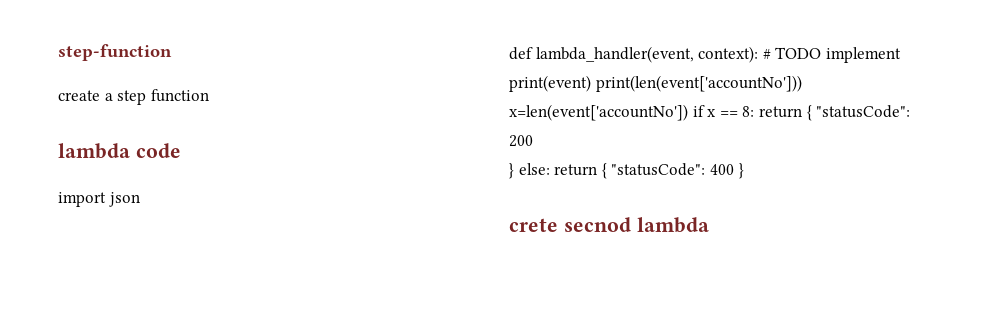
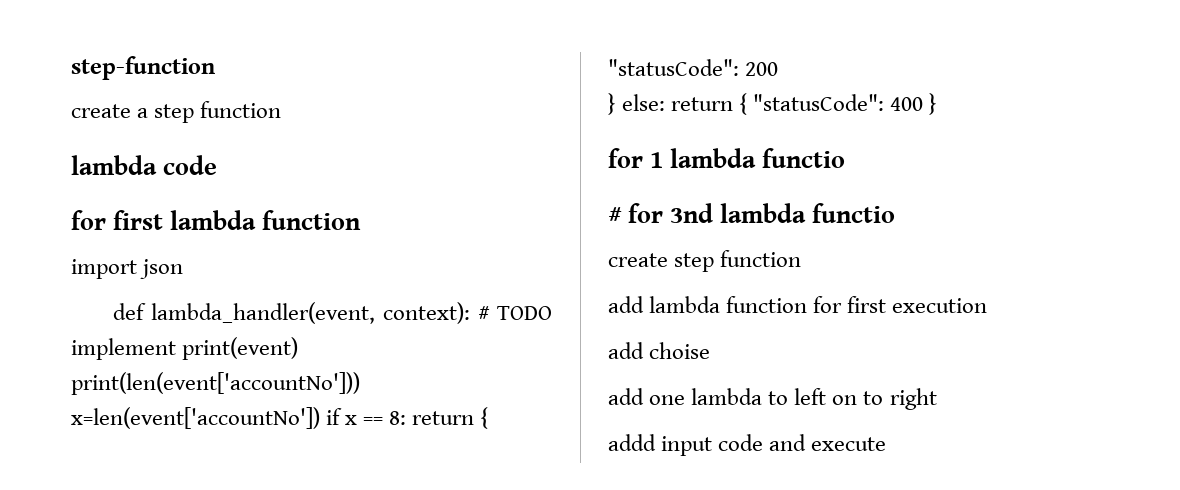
+ for first lambda function
- crete secnod lambda
+ for 1 lambda functio
+ # for 3nd lambda functio
+ create step function
+ add lambda function for first execution
+ add choise
+ add one lambda to left on to right
+ addd input code and execute

